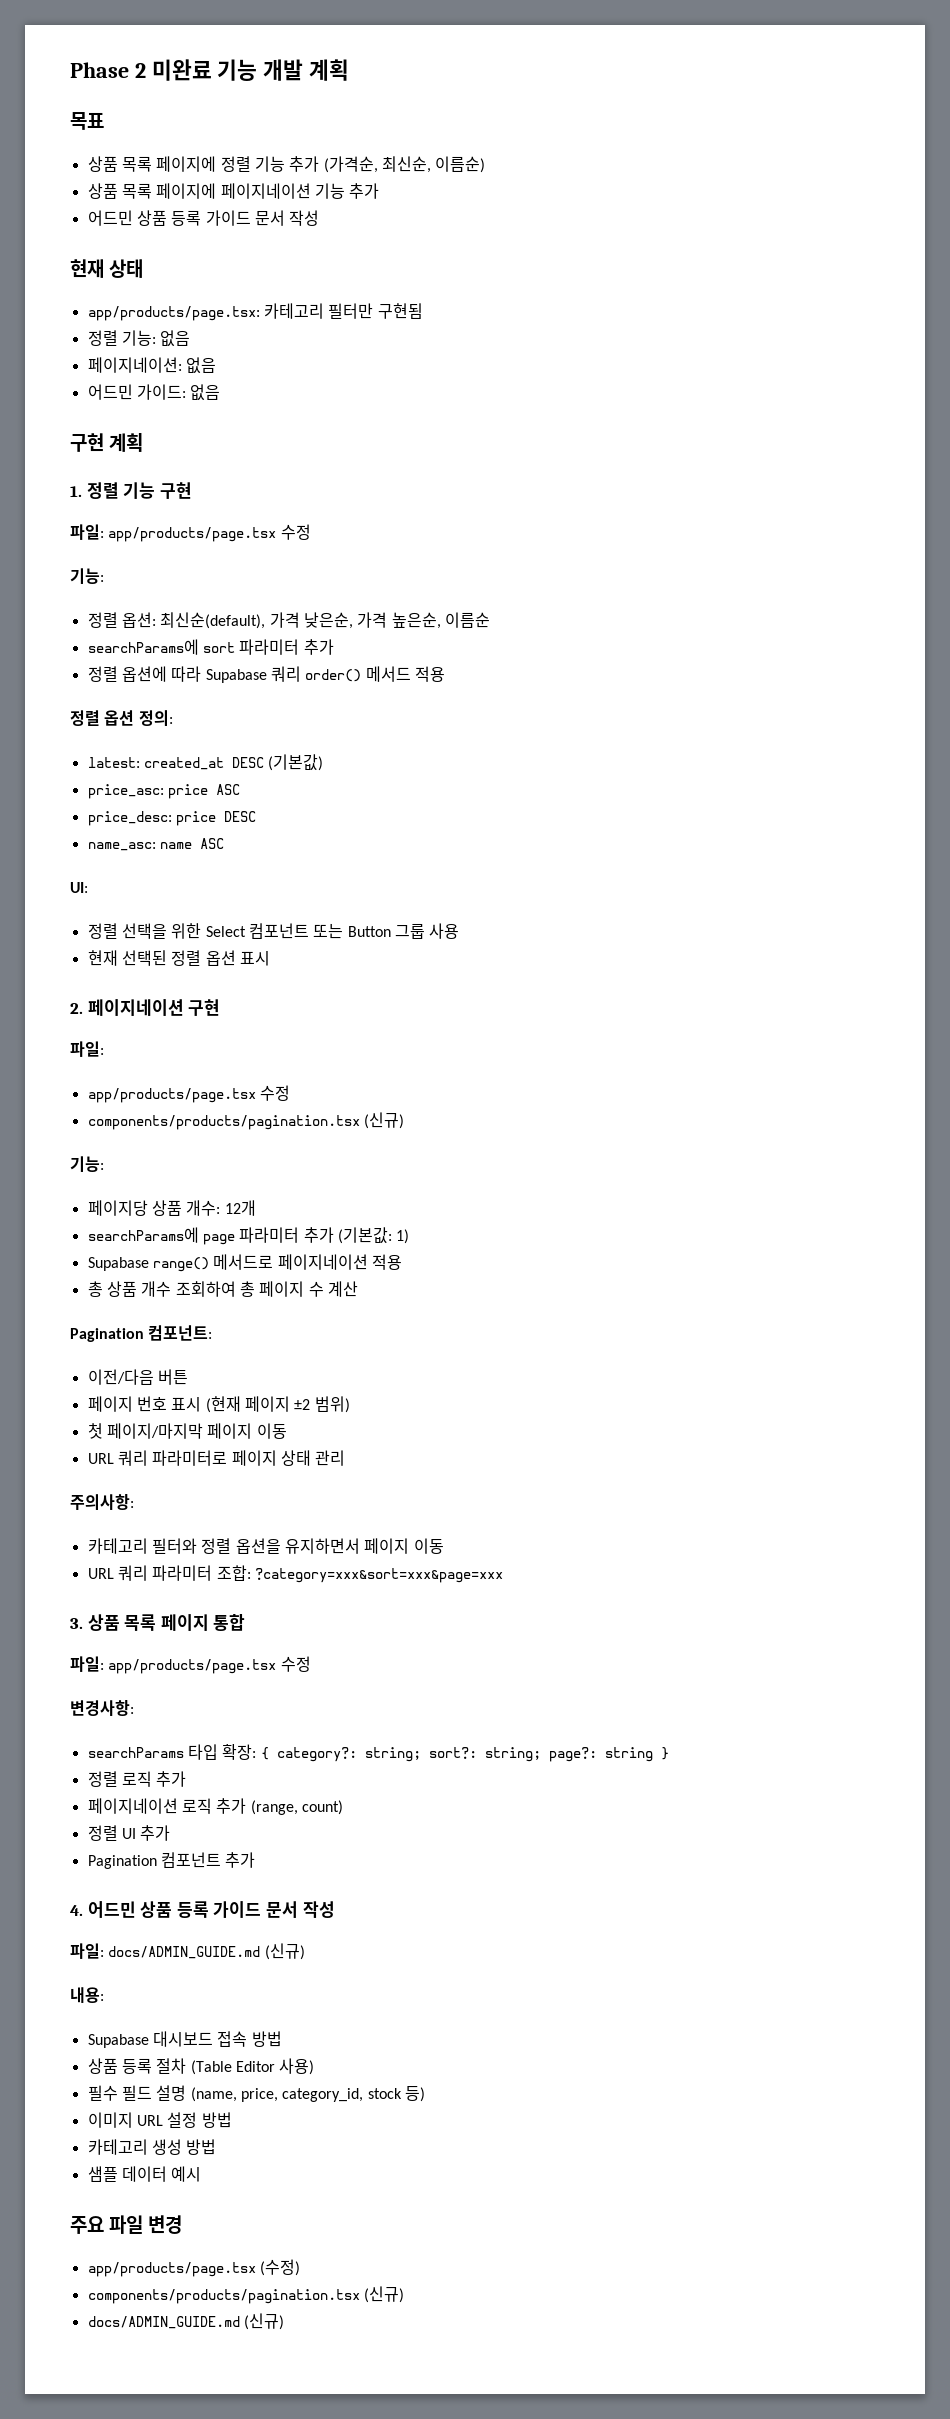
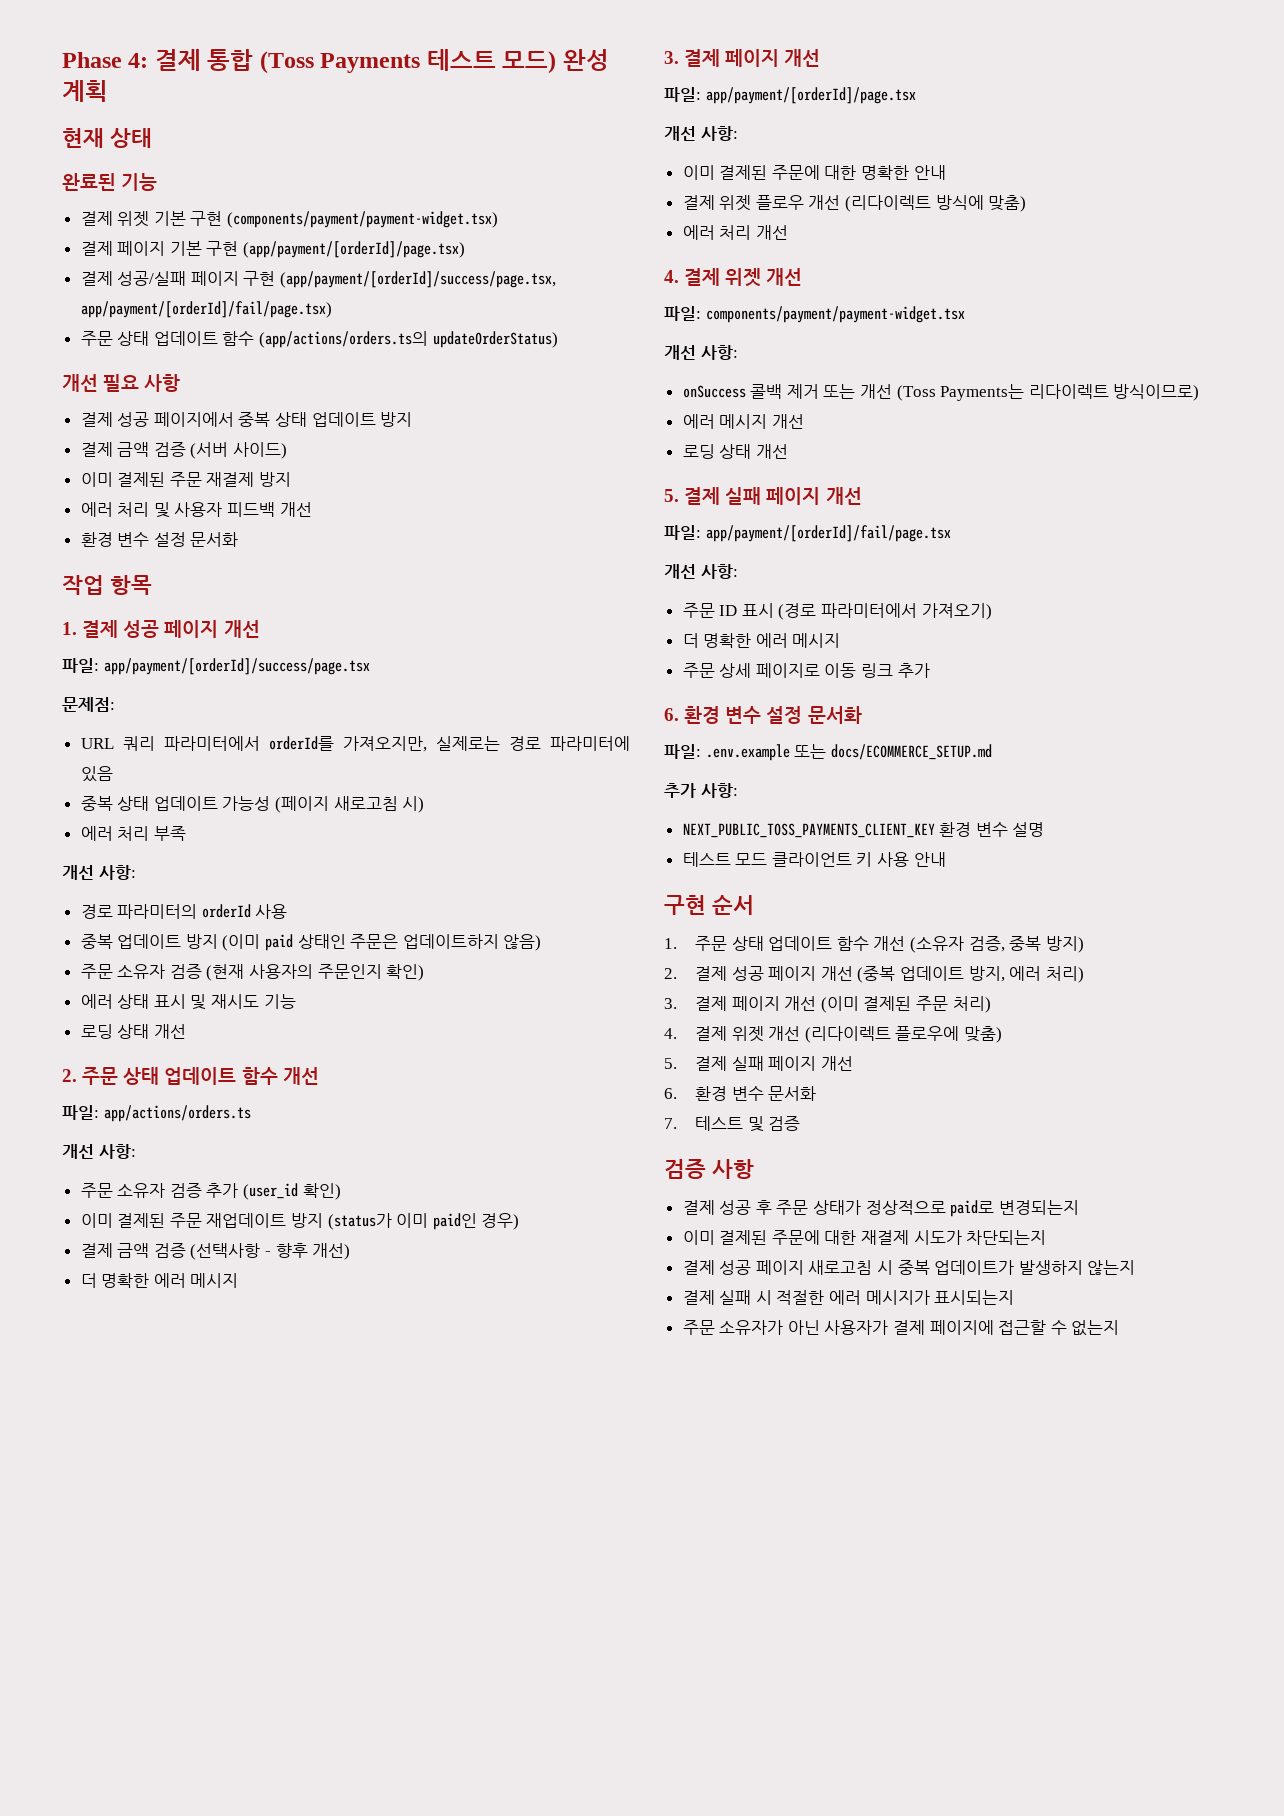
- Phase 2 미완료 기능 개발 계획
- 목표
- 상품 목록 페이지에 정렬 기능 추가 (가격순, 최신순, 이름순)
- 상품 목록 페이지에 페이지네이션 기능 추가
- 어드민 상품 등록 가이드 문서 작성
+ Phase 4: 결제 통합 (Toss Payments 테스트 모드) 완성 계획
  현재 상태
- app/products/page.tsx: 카테고리 필터만 구현됨
- 정렬 기능: 없음
- 페이지네이션: 없음
- 어드민 가이드: 없음
- 구현 계획
- 1. 정렬 기능 구현
- 파일: app/products/page.tsx 수정
- 기능:
- 정렬 옵션: 최신순(default), 가격 낮은순, 가격 높은순, 이름순
- searchParams에 sort 파라미터 추가
- 정렬 옵션에 따라 Supabase 쿼리 order() 메서드 적용
- 정렬 옵션 정의:
- latest: created_at DESC (기본값)
- price_asc: price ASC
- price_desc: price DESC
- name_asc: name ASC
- UI:
- 정렬 선택을 위한 Select 컴포넌트 또는 Button 그룹 사용
- 현재 선택된 정렬 옵션 표시
- 2. 페이지네이션 구현
- 파일:
- app/products/page.tsx 수정
- components/products/pagination.tsx (신규)
- 기능:
- 페이지당 상품 개수: 12개
- searchParams에 page 파라미터 추가 (기본값: 1)
- Supabase range() 메서드로 페이지네이션 적용
- 총 상품 개수 조회하여 총 페이지 수 계산
- Pagination 컴포넌트:
- 이전/다음 버튼
- 페이지 번호 표시 (현재 페이지 ±2 범위)
- 첫 페이지/마지막 페이지 이동
- URL 쿼리 파라미터로 페이지 상태 관리
- 주의사항:
- 카테고리 필터와 정렬 옵션을 유지하면서 페이지 이동
- URL 쿼리 파라미터 조합: ?category=xxx&sort=xxx&page=xxx
- 3. 상품 목록 페이지 통합
- 파일: app/products/page.tsx 수정
- 변경사항:
- searchParams 타입 확장: { category?: string; sort?: string; page?: string }
- 정렬 로직 추가
- 페이지네이션 로직 추가 (range, count)
- 정렬 UI 추가
- Pagination 컴포넌트 추가
- 4. 어드민 상품 등록 가이드 문서 작성
- 파일: docs/ADMIN_GUIDE.md (신규)
- 내용:
- Supabase 대시보드 접속 방법
- 상품 등록 절차 (Table Editor 사용)
- 필수 필드 설명 (name, price, category_id, stock 등)
- 이미지 URL 설정 방법
- 카테고리 생성 방법
- 샘플 데이터 예시
- 주요 파일 변경
- app/products/page.tsx (수정)
- components/products/pagination.tsx (신규)
- docs/ADMIN_GUIDE.md (신규)
+ 완료된 기능
+ 결제 위젯 기본 구현 (components/payment/payment-widget.tsx)
+ 결제 페이지 기본 구현 (app/payment/[orderId]/page.tsx)
+ 결제 성공/실패 페이지 구현 (app/payment/[orderId]/success/page.tsx, app/payment/[orderId]/fail/page.tsx)
+ 주문 상태 업데이트 함수 (app/actions/orders.ts의 updateOrderStatus)
+ 개선 필요 사항
+ 결제 성공 페이지에서 중복 상태 업데이트 방지
+ 결제 금액 검증 (서버 사이드)
+ 이미 결제된 주문 재결제 방지
+ 에러 처리 및 사용자 피드백 개선
+ 환경 변수 설정 문서화
+ 작업 항목
+ 1. 결제 성공 페이지 개선
+ 파일: app/payment/[orderId]/success/page.tsx
+ 문제점:
+ URL 쿼리 파라미터에서 orderId를 가져오지만, 실제로는 경로 파라미터에 있음
+ 중복 상태 업데이트 가능성 (페이지 새로고침 시)
+ 에러 처리 부족
+ 개선 사항:
+ 경로 파라미터의 orderId 사용
+ 중복 업데이트 방지 (이미 paid 상태인 주문은 업데이트하지 않음)
+ 주문 소유자 검증 (현재 사용자의 주문인지 확인)
+ 에러 상태 표시 및 재시도 기능
+ 로딩 상태 개선
+ 2. 주문 상태 업데이트 함수 개선
+ 파일: app/actions/orders.ts
+ 개선 사항:
+ 주문 소유자 검증 추가 (user_id 확인)
+ 이미 결제된 주문 재업데이트 방지 (status가 이미 paid인 경우)
+ 결제 금액 검증 (선택사항 - 향후 개선)
+ 더 명확한 에러 메시지
+ 3. 결제 페이지 개선
+ 파일: app/payment/[orderId]/page.tsx
+ 개선 사항:
+ 이미 결제된 주문에 대한 명확한 안내
+ 결제 위젯 플로우 개선 (리다이렉트 방식에 맞춤)
+ 에러 처리 개선
+ 4. 결제 위젯 개선
+ 파일: components/payment/payment-widget.tsx
+ 개선 사항:
+ onSuccess 콜백 제거 또는 개선 (Toss Payments는 리다이렉트 방식이므로)
+ 에러 메시지 개선
+ 로딩 상태 개선
+ 5. 결제 실패 페이지 개선
+ 파일: app/payment/[orderId]/fail/page.tsx
+ 개선 사항:
+ 주문 ID 표시 (경로 파라미터에서 가져오기)
+ 더 명확한 에러 메시지
+ 주문 상세 페이지로 이동 링크 추가
+ 6. 환경 변수 설정 문서화
+ 파일: .env.example 또는 docs/ECOMMERCE_SETUP.md
+ 추가 사항:
+ NEXT_PUBLIC_TOSS_PAYMENTS_CLIENT_KEY 환경 변수 설명
+ 테스트 모드 클라이언트 키 사용 안내
+ 구현 순서
+ 1. 주문 상태 업데이트 함수 개선 (소유자 검증, 중복 방지)
+ 2. 결제 성공 페이지 개선 (중복 업데이트 방지, 에러 처리)
+ 3. 결제 페이지 개선 (이미 결제된 주문 처리)
+ 4. 결제 위젯 개선 (리다이렉트 플로우에 맞춤)
+ 5. 결제 실패 페이지 개선
+ 6. 환경 변수 문서화
+ 7. 테스트 및 검증
+ 검증 사항
+ 결제 성공 후 주문 상태가 정상적으로 paid로 변경되는지
+ 이미 결제된 주문에 대한 재결제 시도가 차단되는지
+ 결제 성공 페이지 새로고침 시 중복 업데이트가 발생하지 않는지
+ 결제 실패 시 적절한 에러 메시지가 표시되는지
+ 주문 소유자가 아닌 사용자가 결제 페이지에 접근할 수 없는지

